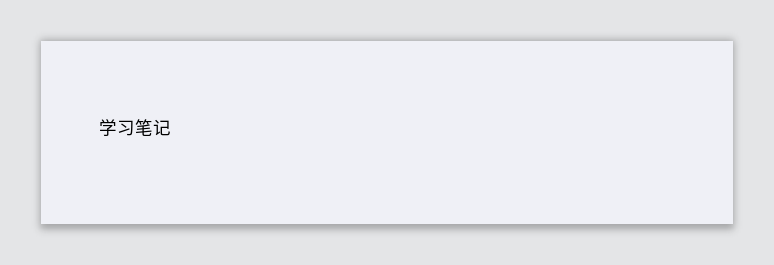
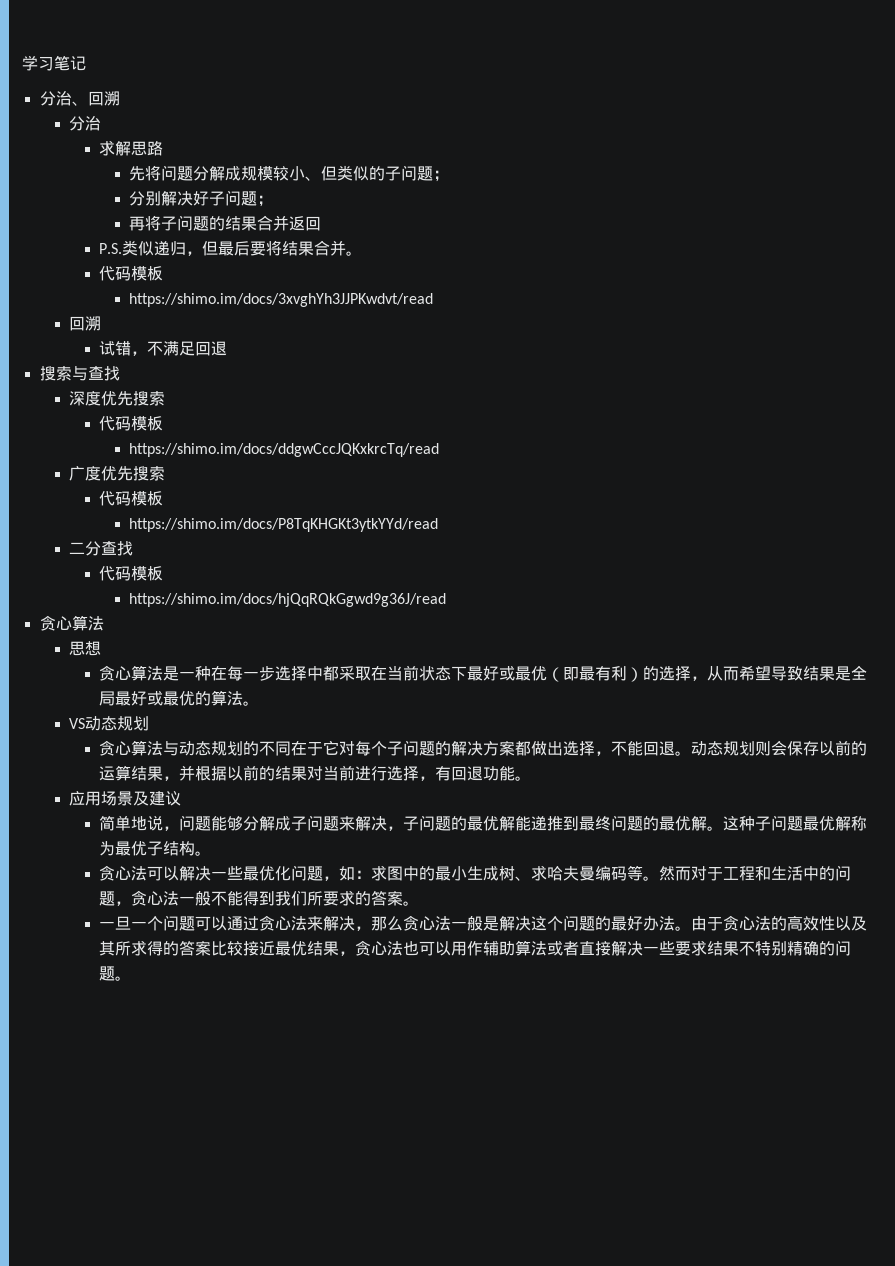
+ 分治、回溯
+ 分治
+ 求解思路
+ 先将问题分解成规模较小、但类似的子问题；
+ 分别解决好子问题；
+ 再将子问题的结果合并返回
+ P.S.类似递归，但最后要将结果合并。
+ 代码模板
+ https://shimo.im/docs/3xvghYh3JJPKwdvt/read
+ 回溯
+ 试错，不满足回退
+ 搜索与查找
+ 深度优先搜索
+ 代码模板
+ https://shimo.im/docs/ddgwCccJQKxkrcTq/read
+ 广度优先搜索
+ 代码模板
+ https://shimo.im/docs/P8TqKHGKt3ytkYYd/read
+ 二分查找
+ 代码模板
+ https://shimo.im/docs/hjQqRQkGgwd9g36J/read
+ 贪心算法
+ 思想
+ 贪心算法是一种在每一步选择中都采取在当前状态下最好或最优（即最有利）的选择，从而希望导致结果是全局最好或最优的算法。
+ VS动态规划
+ 贪心算法与动态规划的不同在于它对每个子问题的解决方案都做出选择，不能回退。动态规划则会保存以前的运算结果，并根据以前的结果对当前进行选择，有回退功能。
+ 应用场景及建议
+ 简单地说，问题能够分解成子问题来解决，子问题的最优解能递推到最终问题的最优解。这种子问题最优解称为最优子结构。
+ 贪心法可以解决一些最优化问题，如：求图中的最小生成树、求哈夫曼编码等。然而对于工程和生活中的问题，贪心法一般不能得到我们所要求的答案。
+ 一旦一个问题可以通过贪心法来解决，那么贪心法一般是解决这个问题的最好办法。由于贪心法的高效性以及其所求得的答案比较接近最优结果，贪心法也可以用作辅助算法或者直接解决一些要求结果不特别精确的问题。

